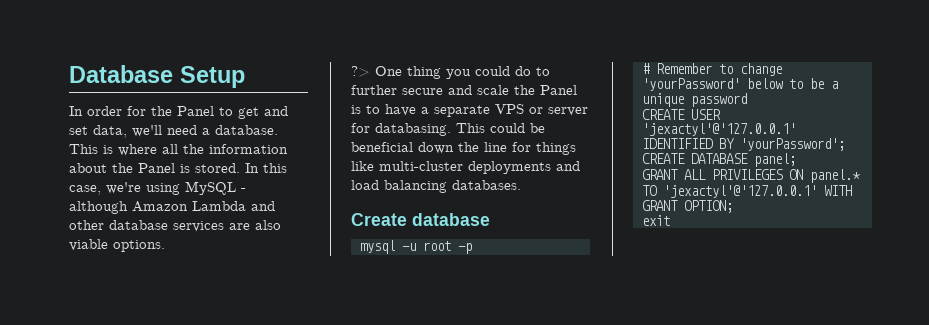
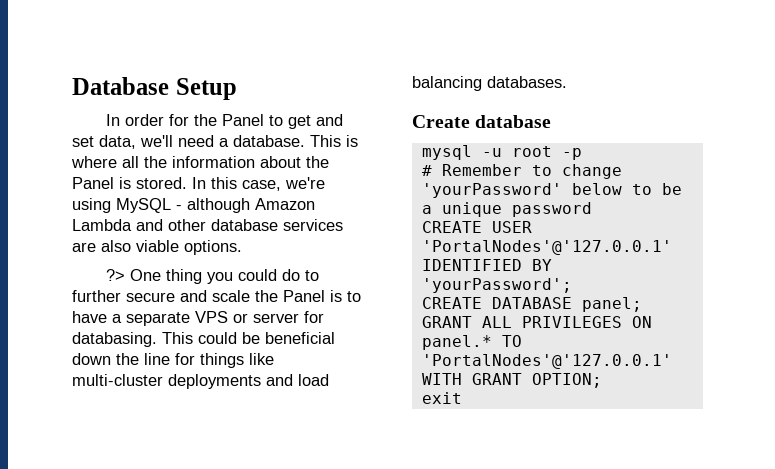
- CREATE USER 'jexactyl'@'127.0.0.1' IDENTIFIED BY 'yourPassword';
+ CREATE USER 'PortalNodes'@'127.0.0.1' IDENTIFIED BY 'yourPassword';
- GRANT ALL PRIVILEGES ON panel.* TO 'jexactyl'@'127.0.0.1' WITH GRANT OPTION;
+ GRANT ALL PRIVILEGES ON panel.* TO 'PortalNodes'@'127.0.0.1' WITH GRANT OPTION;

